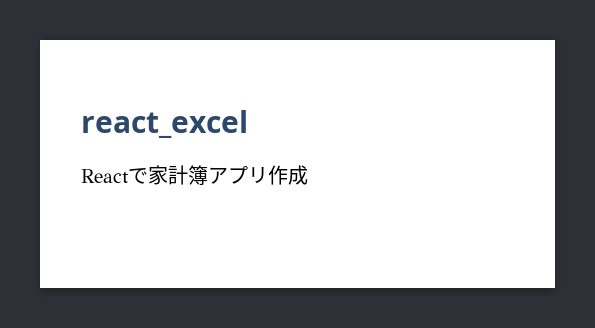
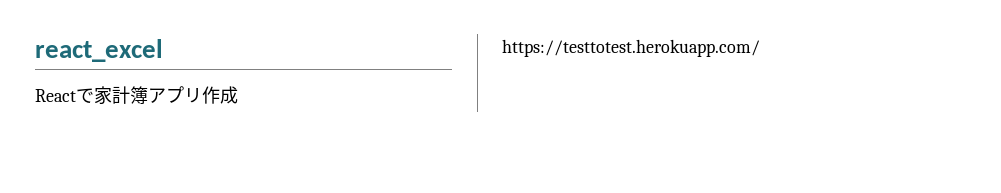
- Reactで家計簿アプリ作成
+ Reactで家計簿アプリ作成https://testtotest.herokuapp.com/

